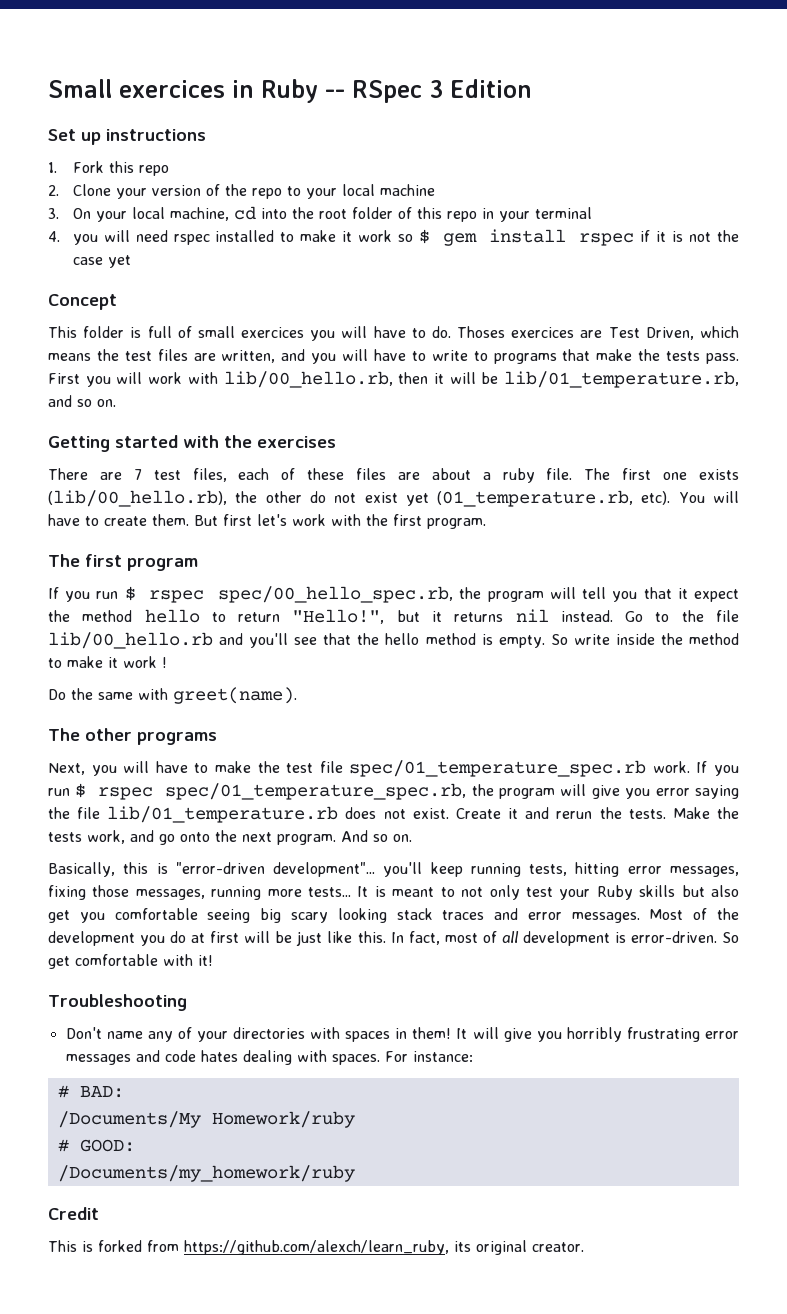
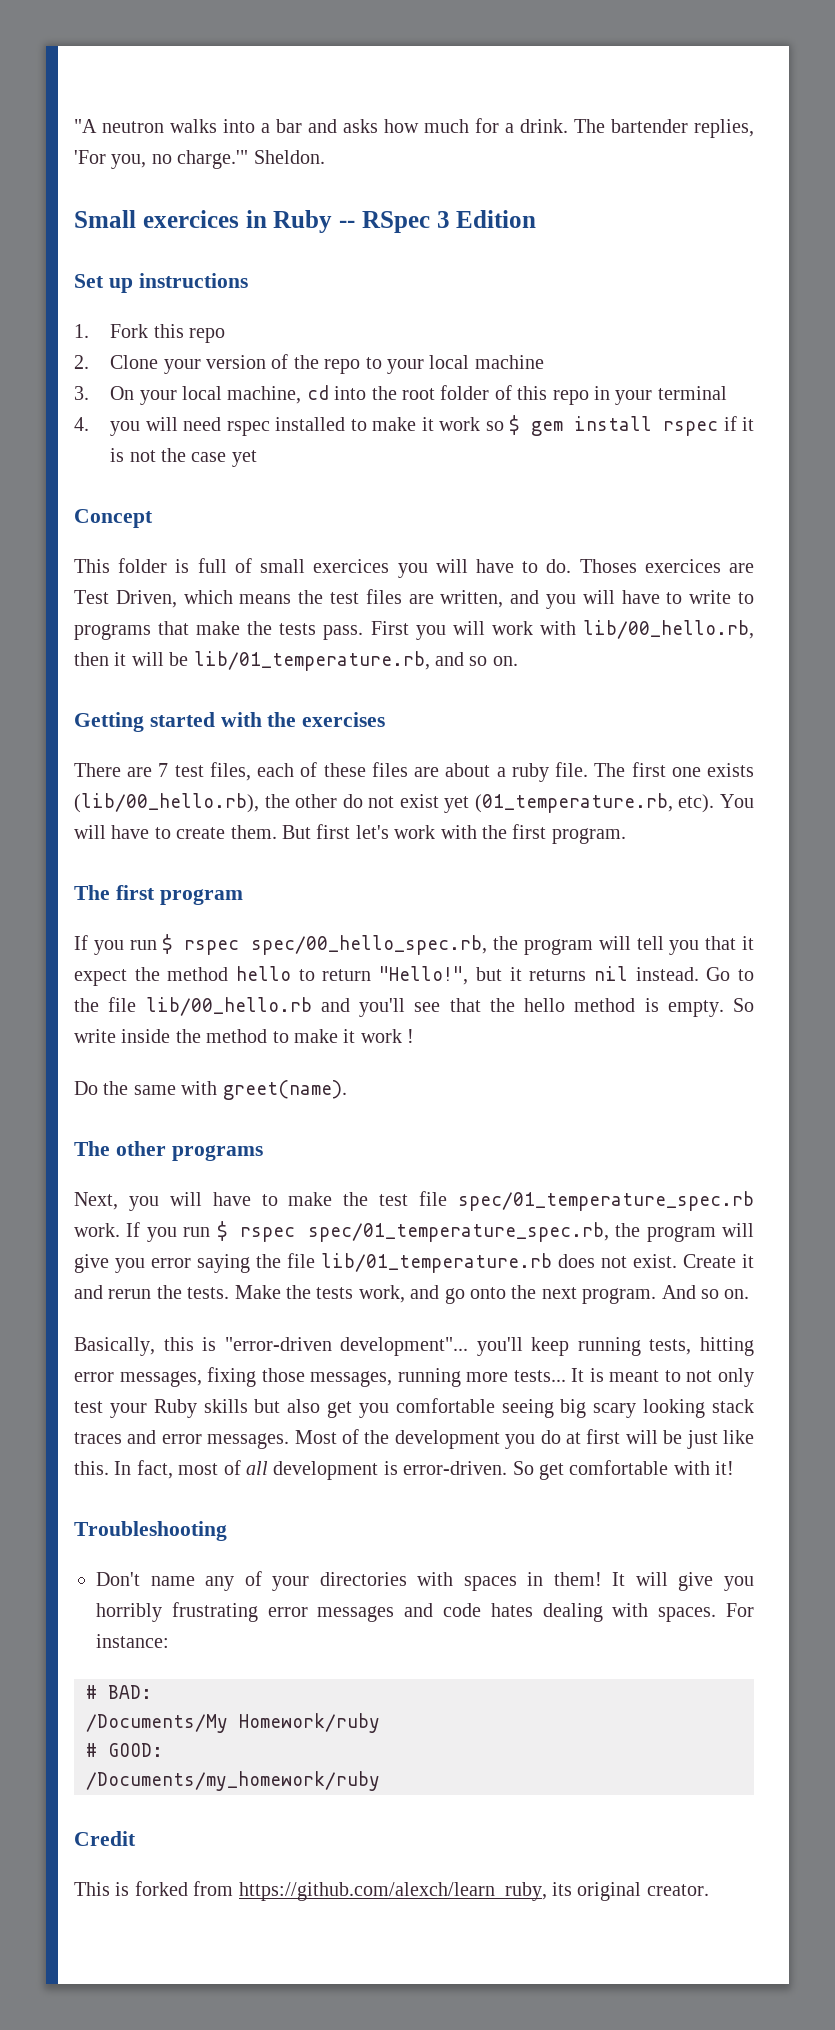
+ "A neutron walks into a bar and asks how much for a drink. The bartender replies, 'For you, no charge.'" Sheldon.

